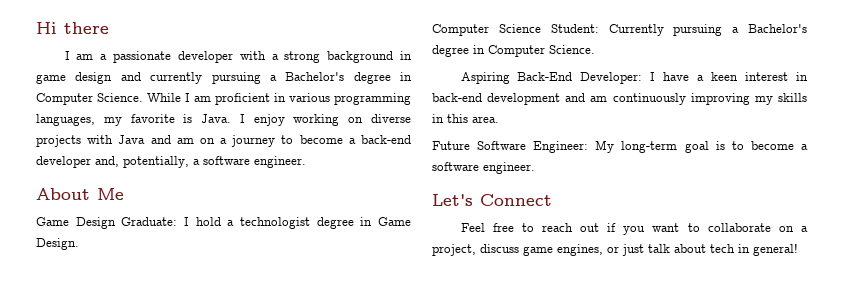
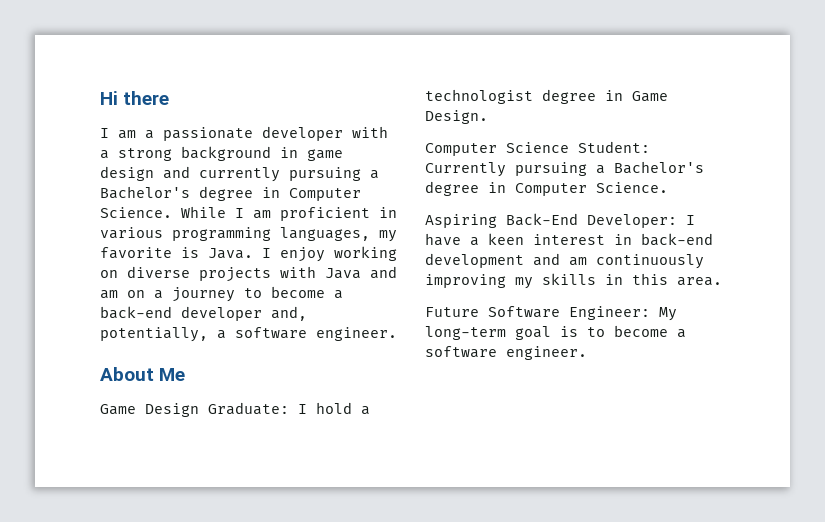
- Let's Connect
- Feel free to reach out if you want to collaborate on a project, discuss game engines, or just talk about tech in general!

